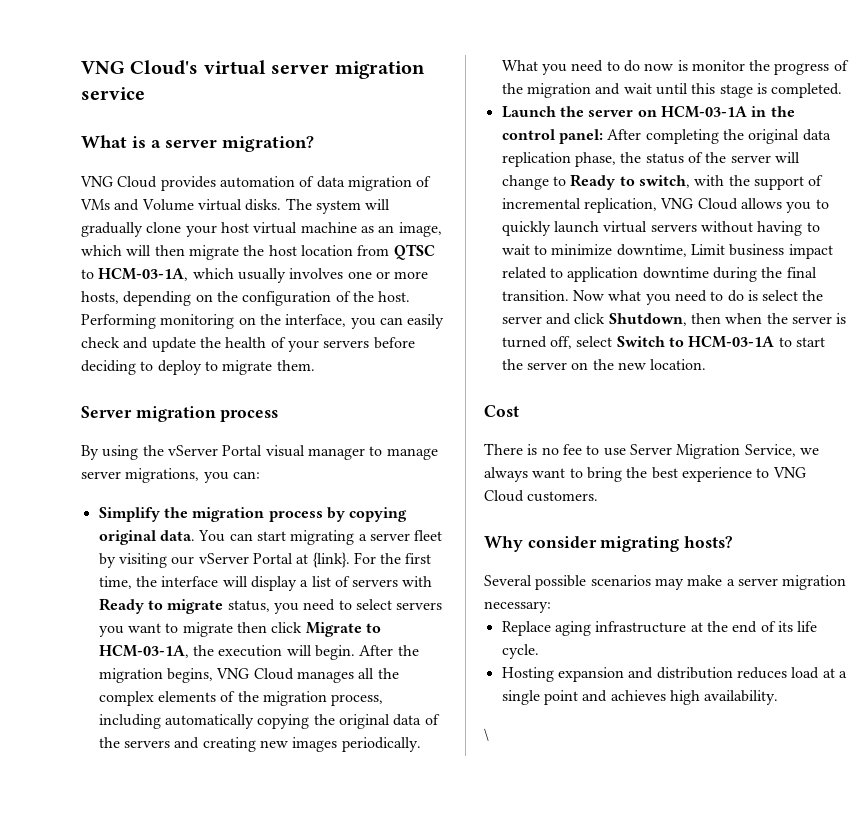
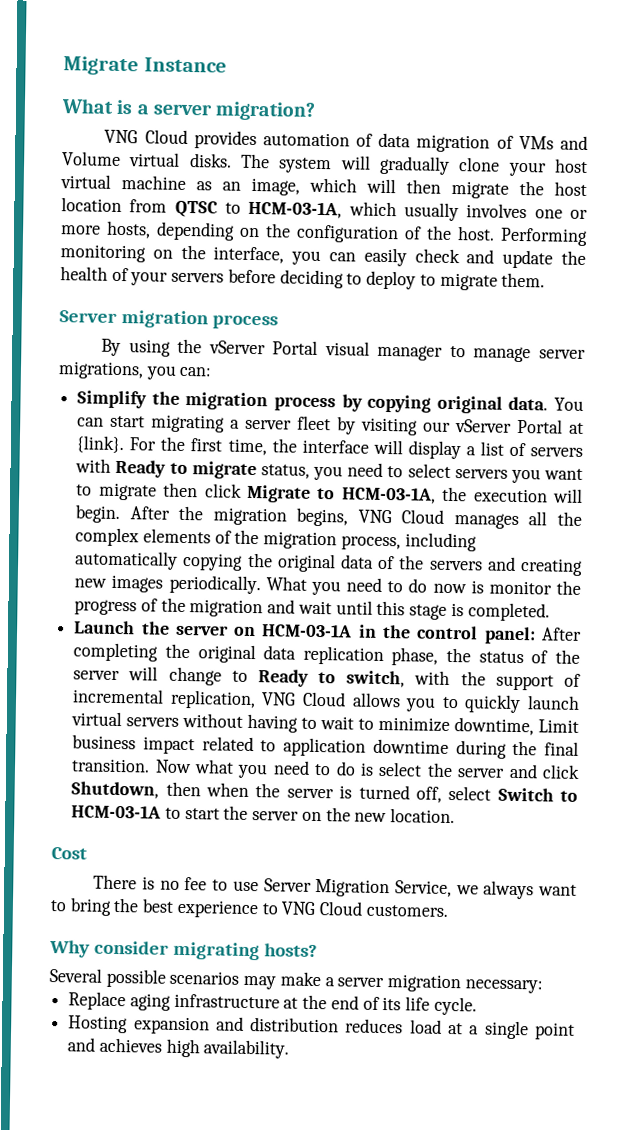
- VNG Cloud's virtual server migration service
+ Migrate Instance
- \

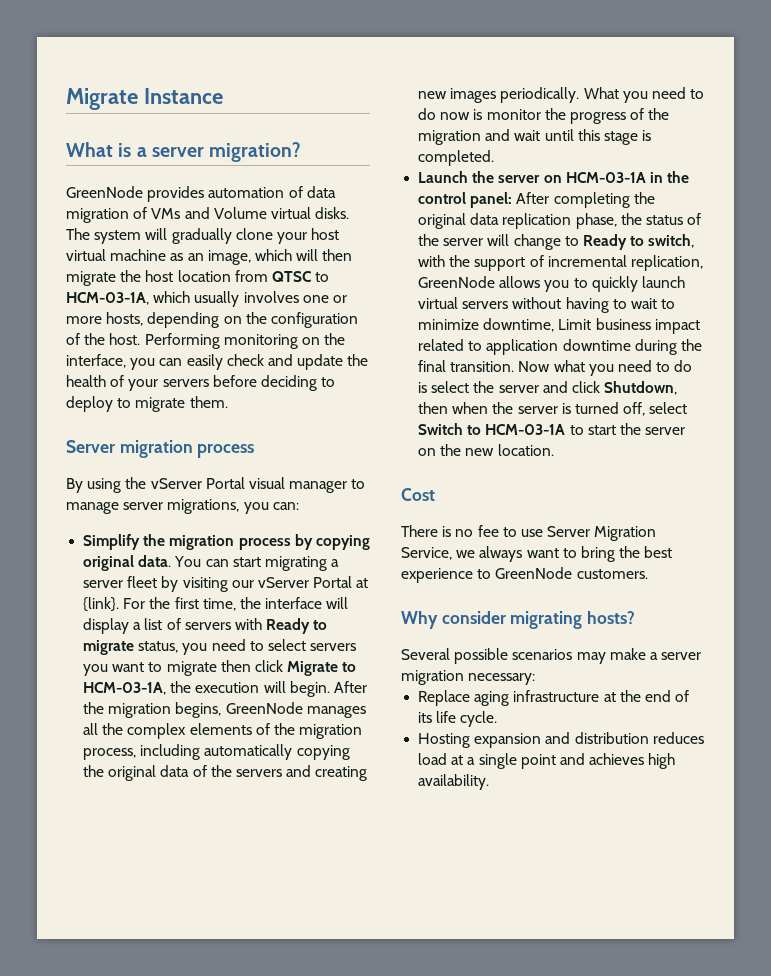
- VNG Cloud provides automation of data migration of VMs and Volume virtual disks.
+ GreenNode provides automation of data migration of VMs and Volume virtual disks.
- After the migration begins, VNG Cloud manages all the complex elements of the migration process, including automatically copying the original data of the servers and creating new images periodically.
+ After the migration begins, GreenNode manages all the complex elements of the migration process, including automatically copying the original data of the servers and creating new images periodically.
- Launch the server on HCM-03-1A in the control panel: After completing the original data replication phase, the status of the server will change to Ready to switch, with the support of incremental replication, VNG Cloud allows you to quickly launch virtual servers without having to wait to minimize downtime, Limit business impact related to application downtime during the final transition.
+ Launch the server on HCM-03-1A in the control panel: After completing the original data replication phase, the status of the server will change to Ready to switch, with the support of incremental replication, GreenNode allows you to quickly launch virtual servers without having to wait to minimize downtime, Limit business impact related to application downtime during the final transition.
- There is no fee to use Server Migration Service, we always want to bring the best experience to VNG Cloud customers.
+ There is no fee to use Server Migration Service, we always want to bring the best experience to GreenNode customers.

